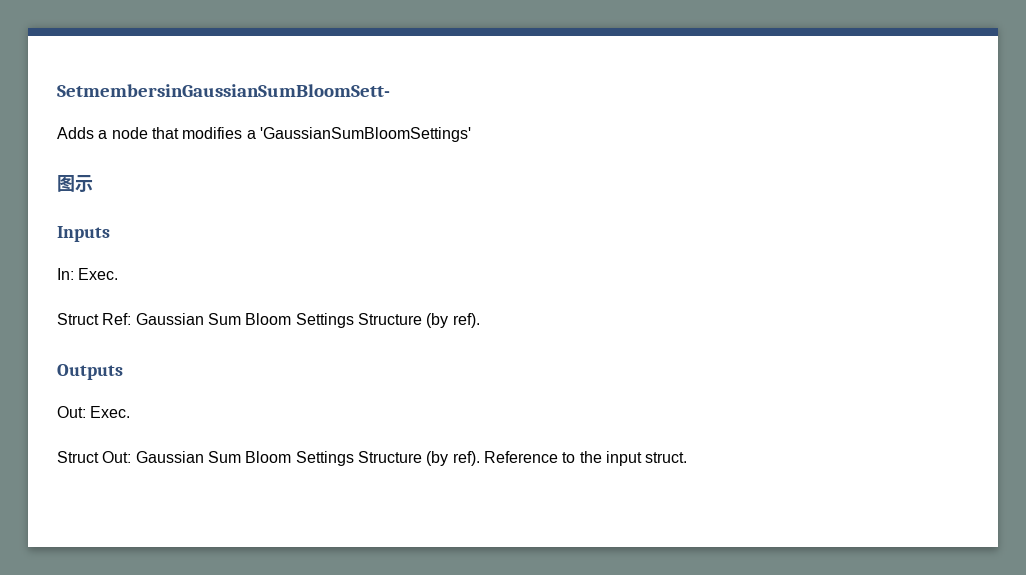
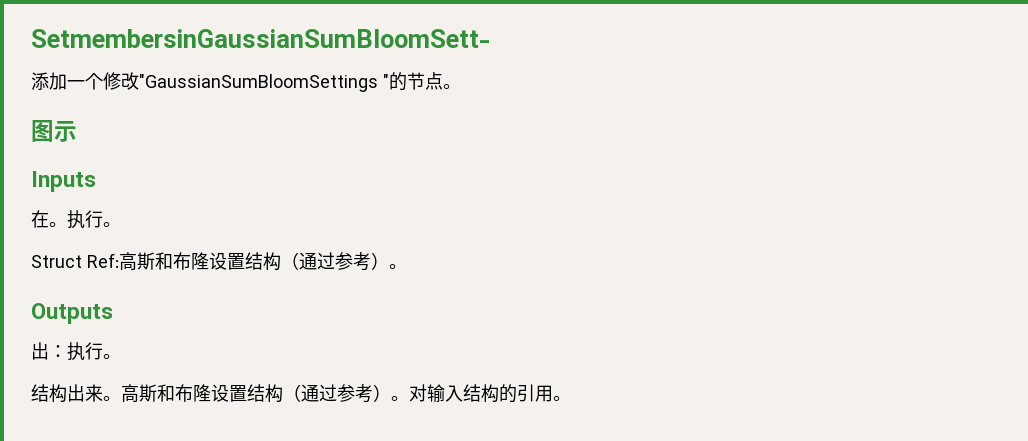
- Adds a node that modifies a 'GaussianSumBloomSettings'
+ 添加一个修改"GaussianSumBloomSettings "的节点。
- In: Exec.
+ 在。执行。
- Struct Ref: Gaussian Sum Bloom Settings Structure (by ref).
+ Struct Ref:高斯和布隆设置结构（通过参考）。
  Outputs
- Out: Exec.
- Struct Out: Gaussian Sum Bloom Settings Structure (by ref). Reference to the input struct.
+ 出：执行。
+ 结构出来。高斯和布隆设置结构（通过参考）。对输入结构的引用。

